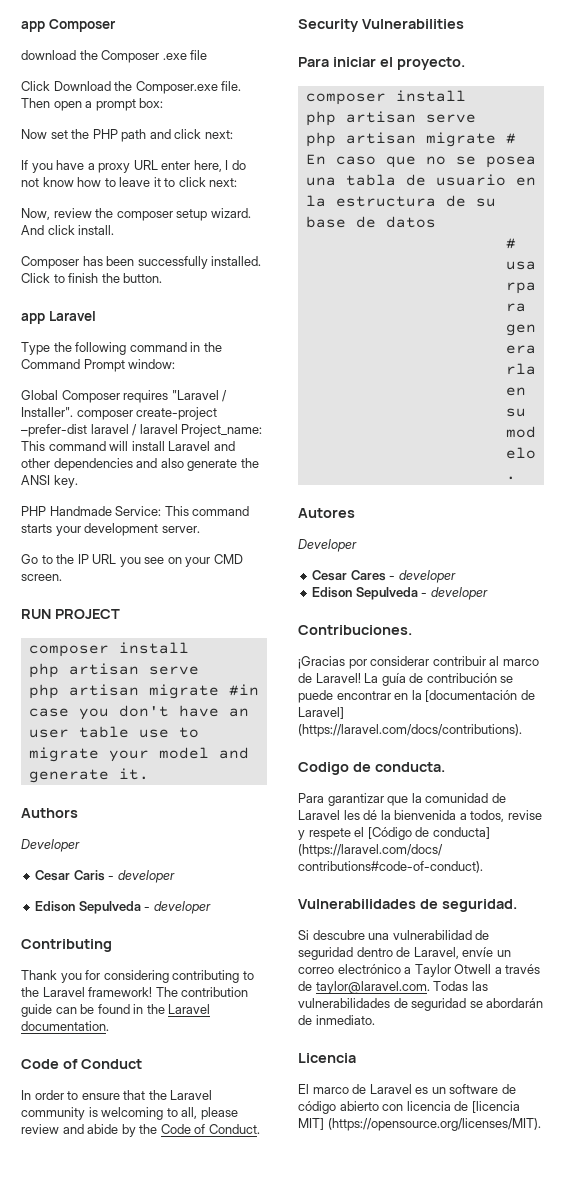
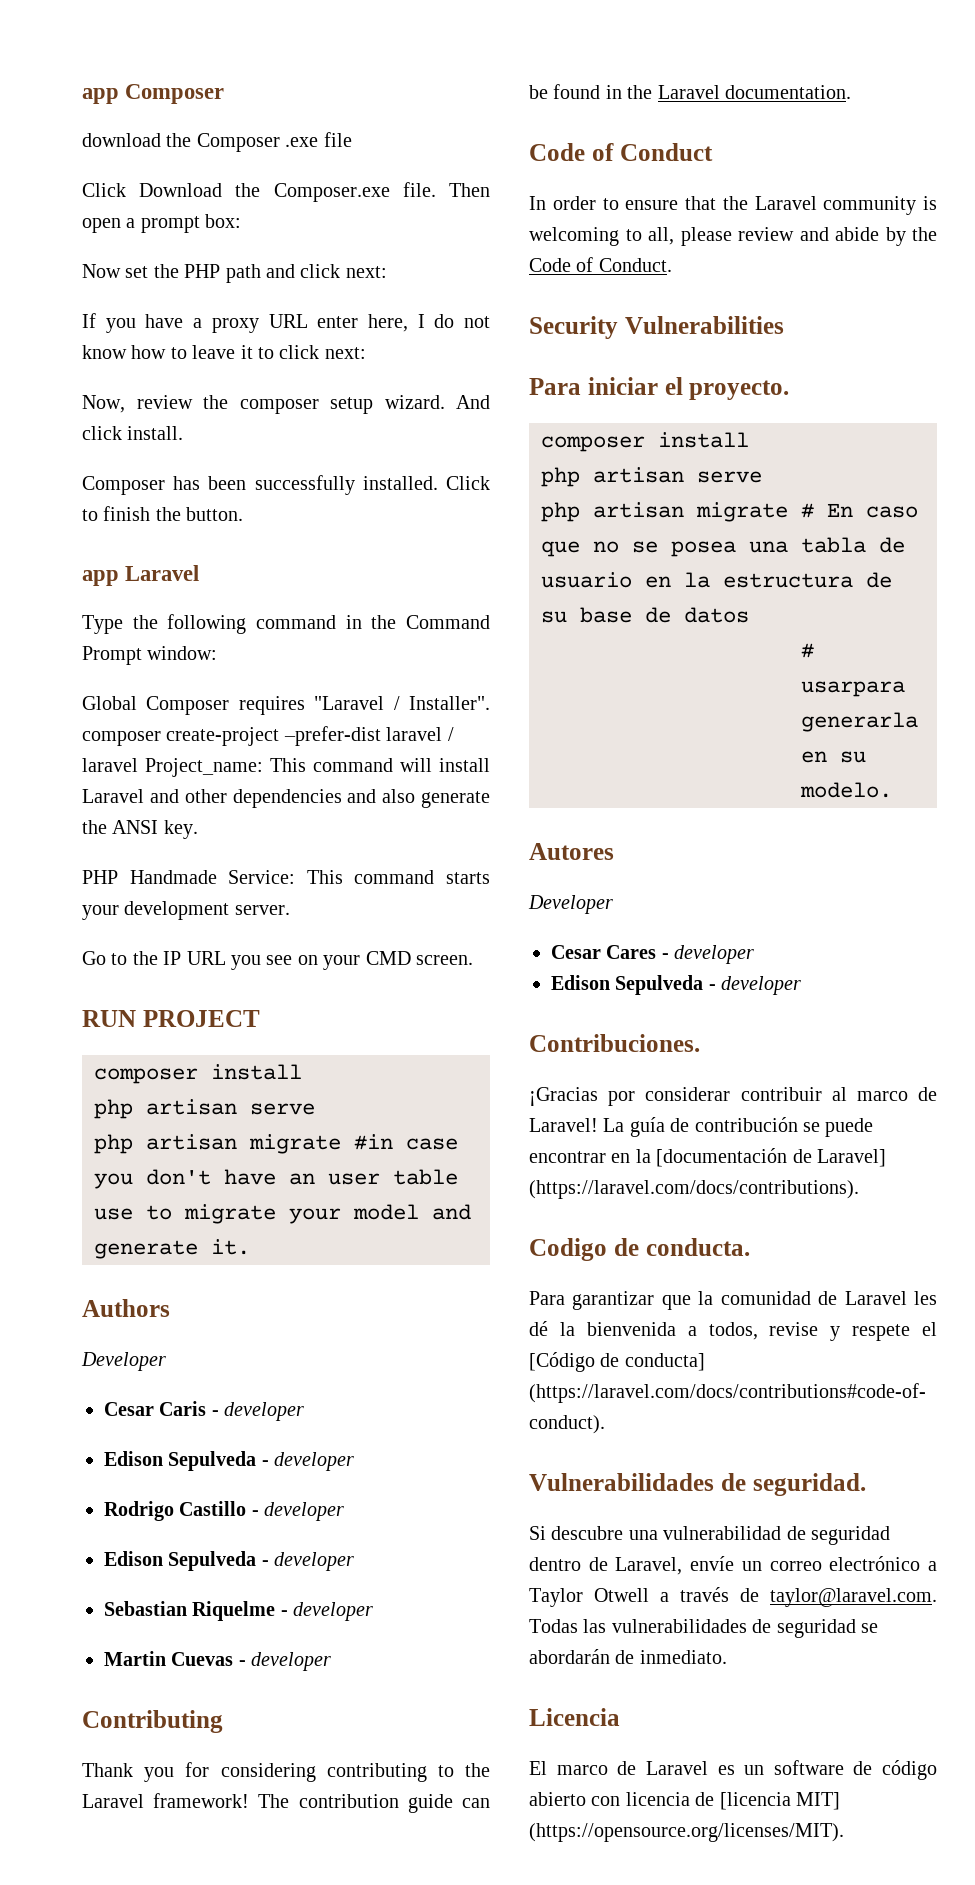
+ Rodrigo Castillo - developer
+ Edison Sepulveda - developer
+ Sebastian Riquelme - developer
+ Martin Cuevas - developer

